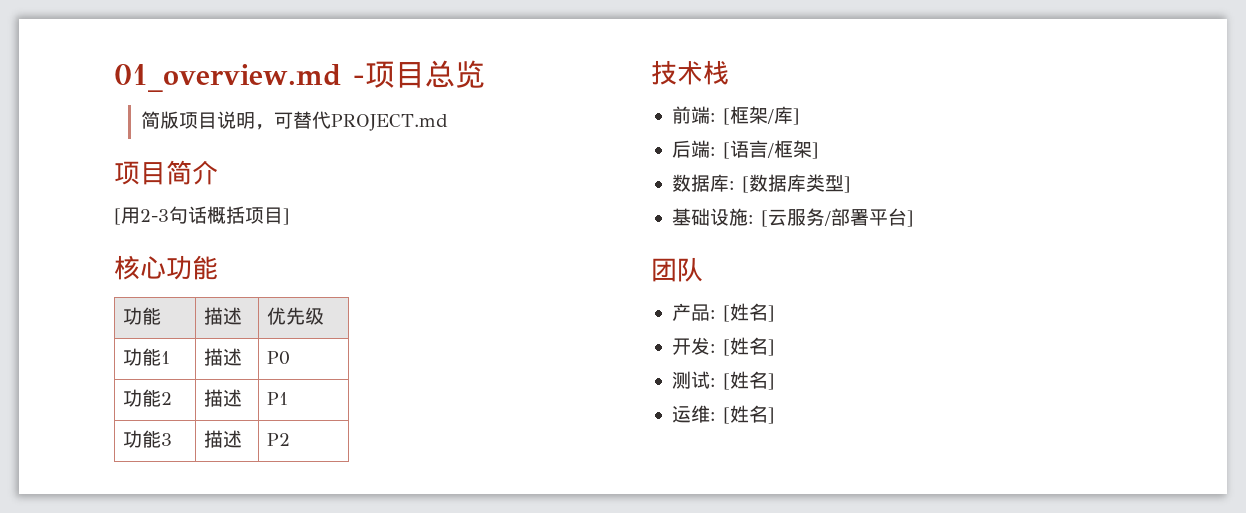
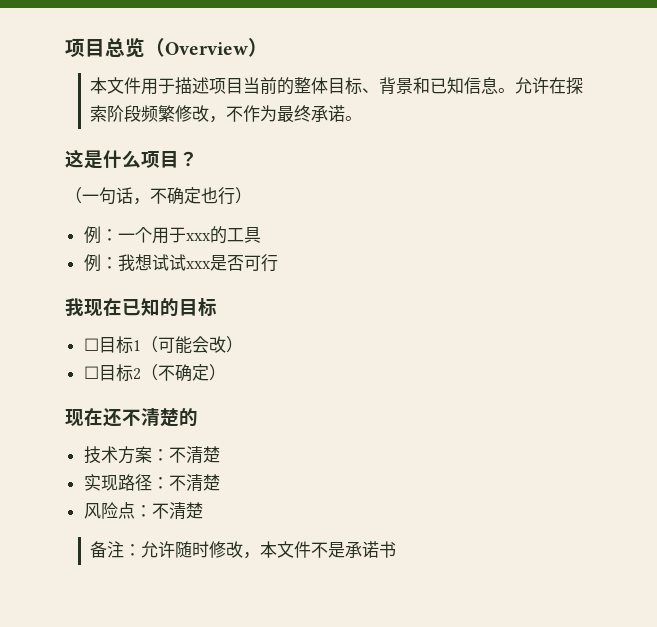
- 01_overview.md -项目总览
- 简版项目说明，可替代PROJECT.md
- 项目简介
- [用2-3句话概括项目]
- 核心功能
- 功能 | 描述 | 优先级
- 功能1 | 描述 | P0
- 功能2 | 描述 | P1
- 功能3 | 描述 | P2
- 技术栈
- 前端: [框架/库]
- 后端: [语言/框架]
- 数据库: [数据库类型]
- 基础设施: [云服务/部署平台]
- 团队
- 产品: [姓名]
- 开发: [姓名]
- 测试: [姓名]
- 运维: [姓名]
+ 项目总览（Overview）
+ 本文件用于描述项目当前的整体目标、背景和已知信息。允许在探索阶段频繁修改，不作为最终承诺。
+ 这是什么项目？
+ （一句话，不确定也行）
+ 例：一个用于xxx的工具
+ 例：我想试试xxx是否可行
+ 我现在已知的目标
+ ☐目标1（可能会改）
+ ☐目标2（不确定）
+ 现在还不清楚的
+ 技术方案：不清楚
+ 实现路径：不清楚
+ 风险点：不清楚
+ 备注：允许随时修改，本文件不是承诺书

